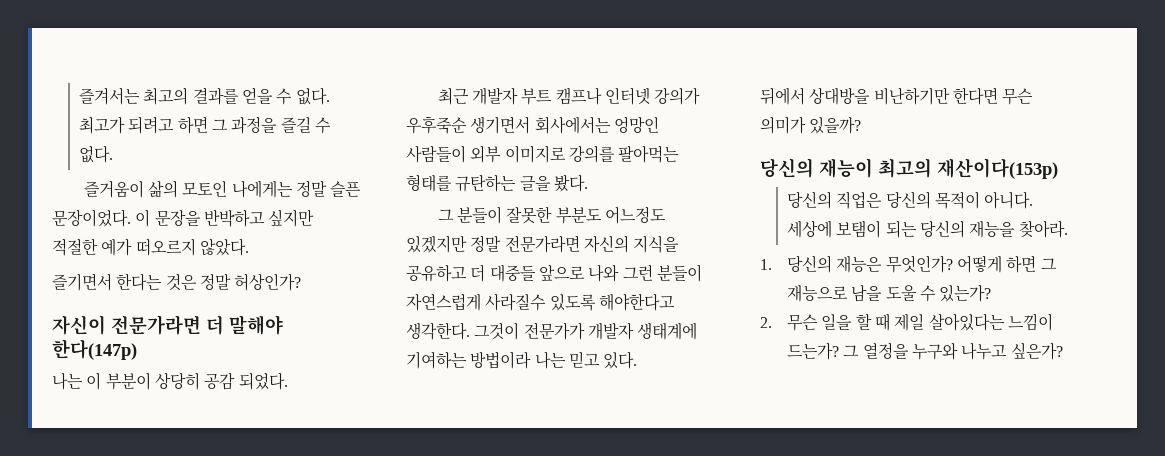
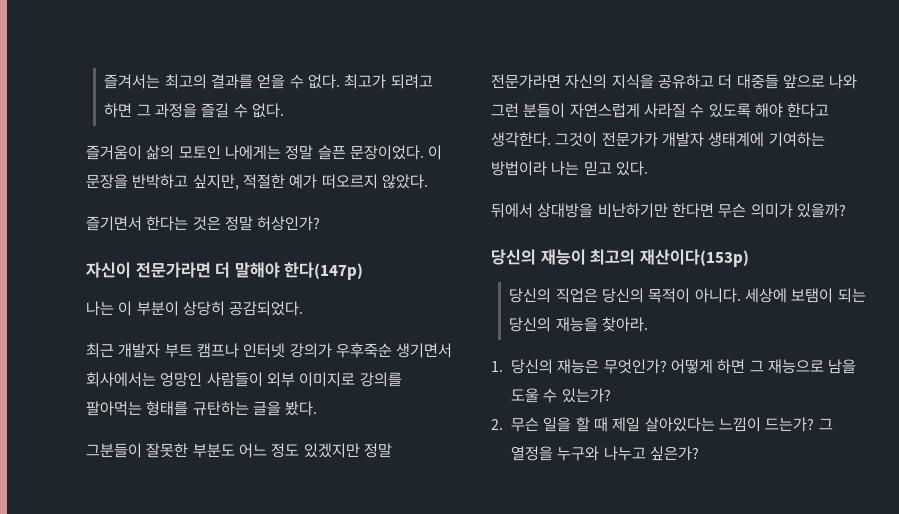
- 이 문장을 반박하고 싶지만 적절한 예가 떠오르지 않았다.
+ 이 문장을 반박하고 싶지만, 적절한 예가 떠오르지 않았다.
- 나는 이 부분이 상당히 공감 되었다.
+ 나는 이 부분이 상당히 공감되었다.
- 그 분들이 잘못한 부분도 어느정도 있겠지만 정말 전문가라면 자신의 지식을 공유하고 더 대중들 앞으로 나와 그런 분들이 자연스럽게 사라질수 있도록 해야한다고 생각한다.
+ 그분들이 잘못한 부분도 어느 정도 있겠지만 정말 전문가라면 자신의 지식을 공유하고 더 대중들 앞으로 나와 그런 분들이 자연스럽게 사라질 수 있도록 해야 한다고 생각한다.

